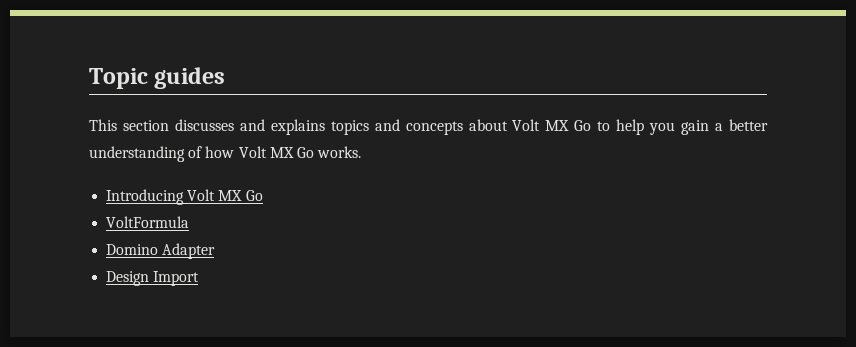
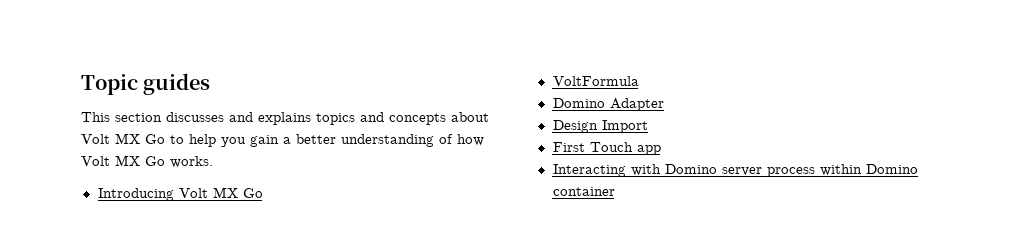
+ First Touch app
+ Interacting with Domino server process within Domino container

